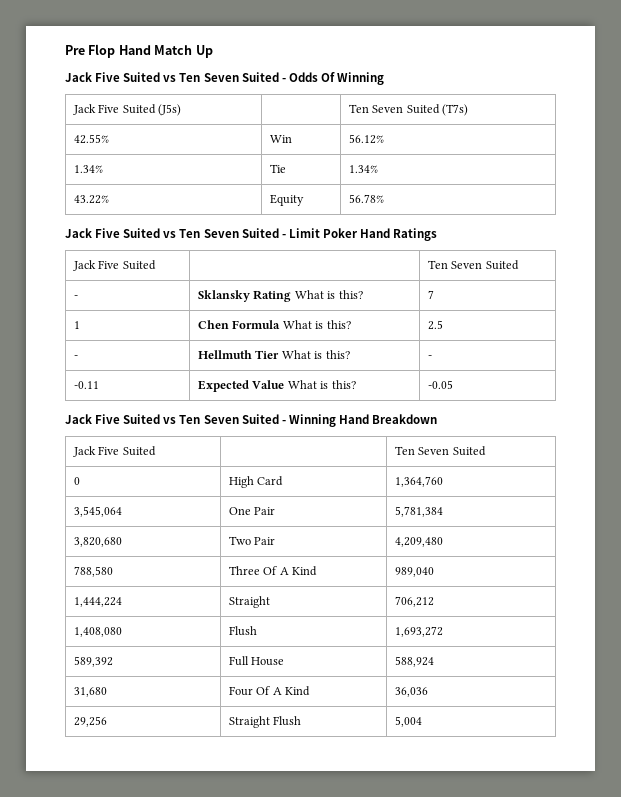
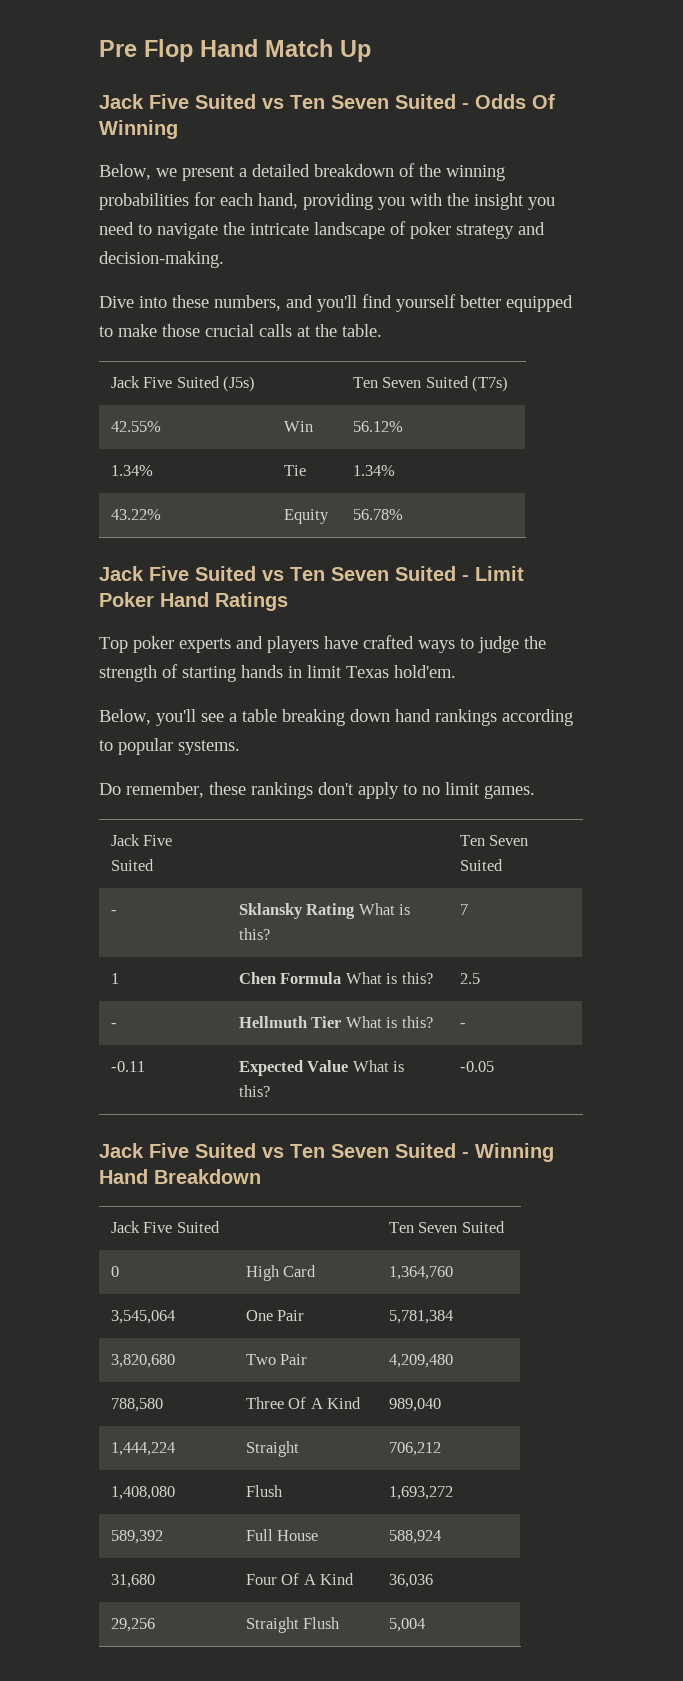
+ Below, we present a detailed breakdown of the winning probabilities for each hand, providing you with the insight you need to navigate the intricate landscape of poker strategy and decision-making.
+ Dive into these numbers, and you'll find yourself better equipped to make those crucial calls at the table.
+ Top poker experts and players have crafted ways to judge the strength of starting hands in limit Texas hold'em.
+ Below, you'll see a table breaking down hand rankings according to popular systems.
+ Do remember, these rankings don't apply to no limit games.

